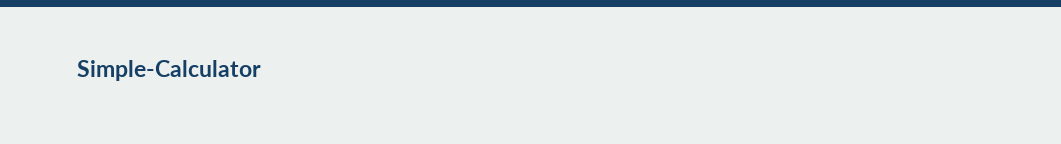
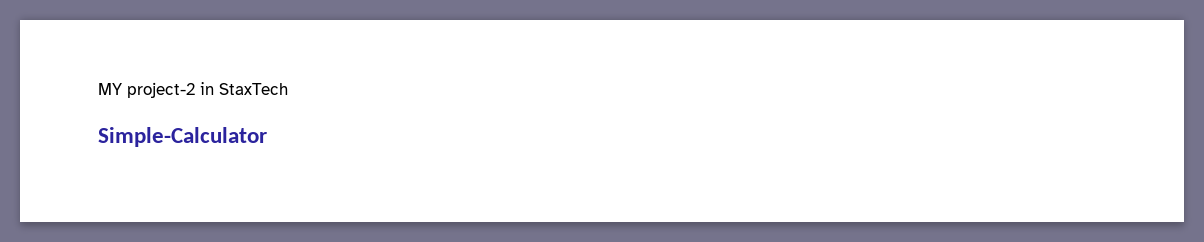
+ MY project-2 in StaxTech

